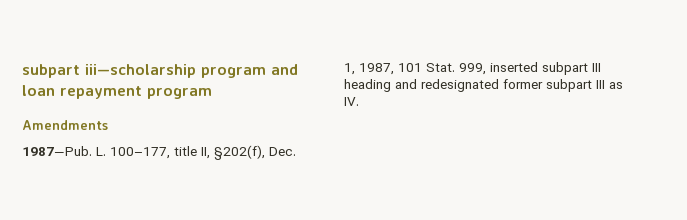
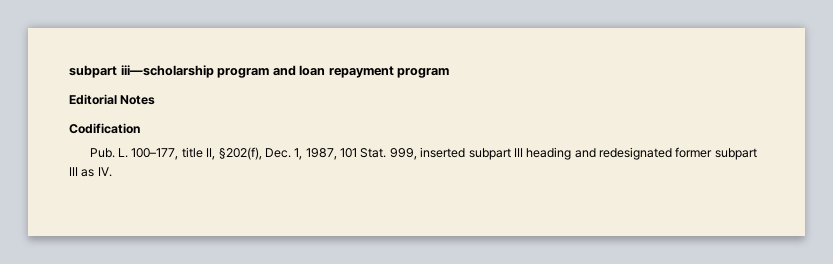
- Amendments
- 1987—Pub. L. 100–177, title II, §202(f), Dec. 1, 1987, 101 Stat.
+ Editorial Notes
+ Codification
+ Pub. L. 100–177, title II, §202(f), Dec. 1, 1987, 101 Stat.

